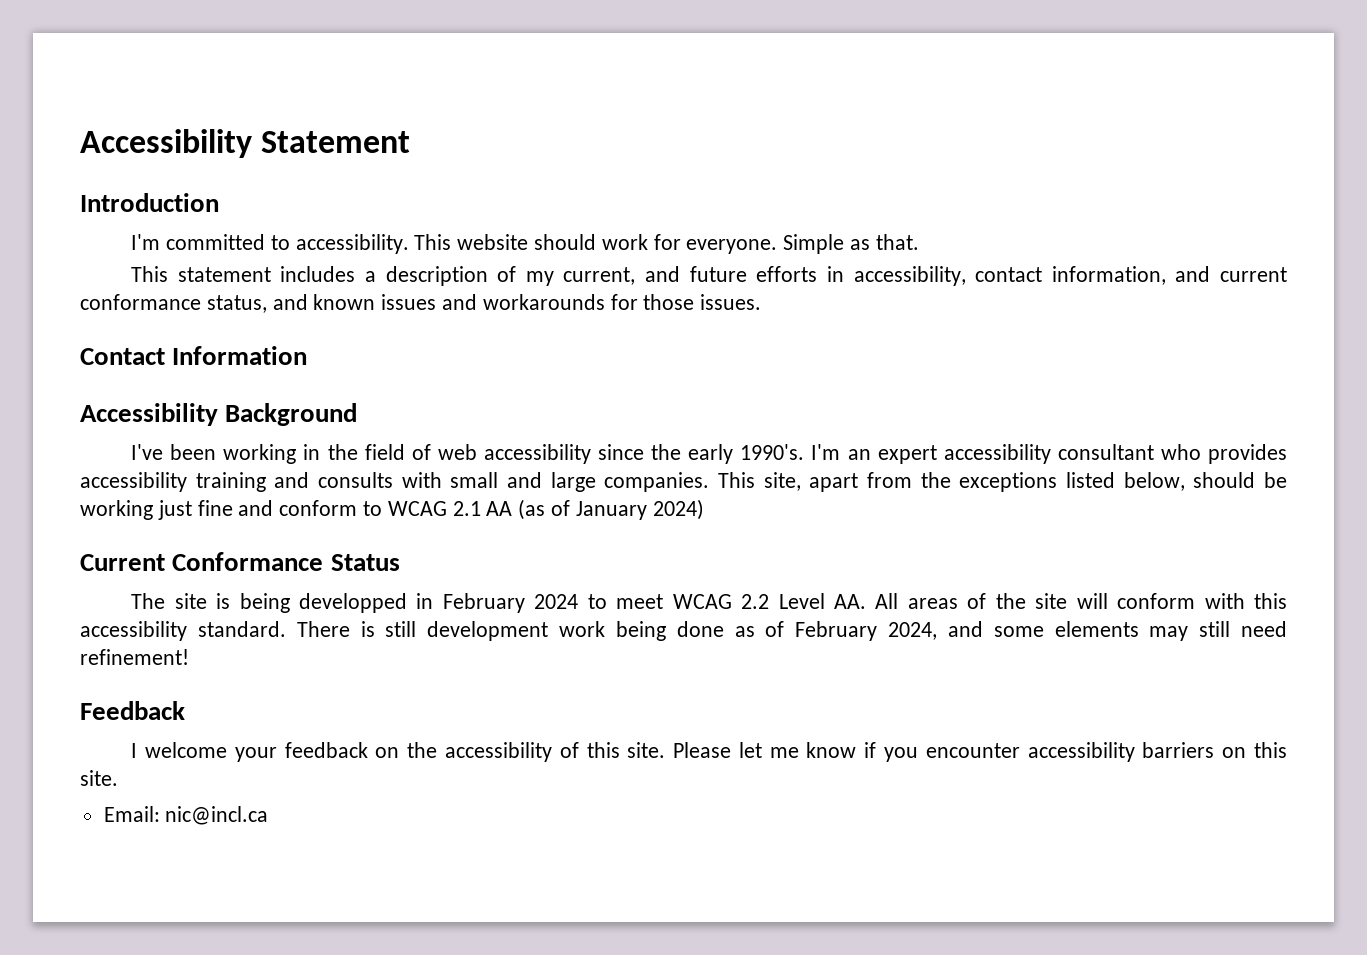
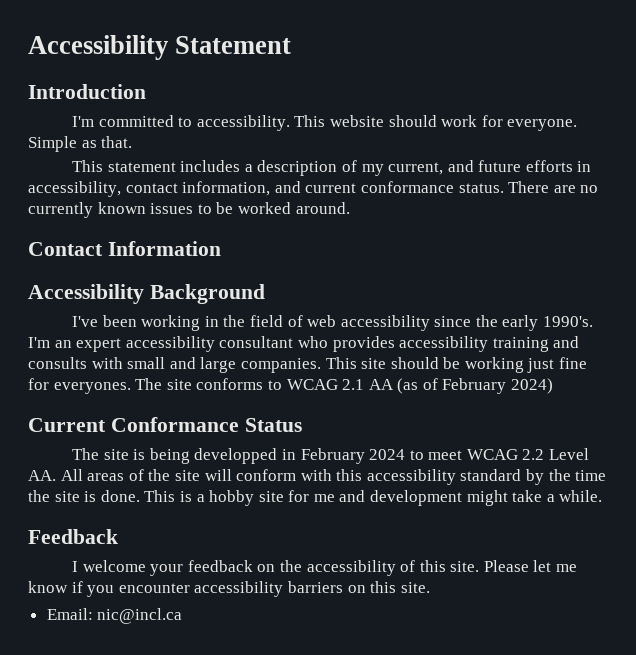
- This statement includes a description of my current, and future efforts in accessibility, contact information, and current conformance status, and known issues and workarounds for those issues.
+ This statement includes a description of my current, and future efforts in accessibility, contact information, and current conformance status. There are no currently known issues to be worked around.
- This site, apart from the exceptions listed below, should be working just fine and conform to WCAG 2.1 AA (as of January 2024)
+ This site should be working just fine for everyones. The site conforms to WCAG 2.1 AA (as of February 2024)
- The site is being developped in February 2024 to meet WCAG 2.2 Level AA. All areas of the site will conform with this accessibility standard. There is still development work being done as of February 2024, and some elements may still need refinement!
+ The site is being developped in February 2024 to meet WCAG 2.2 Level AA. All areas of the site will conform with this accessibility standard by the time the site is done. This is a hobby site for me and development might take a while.

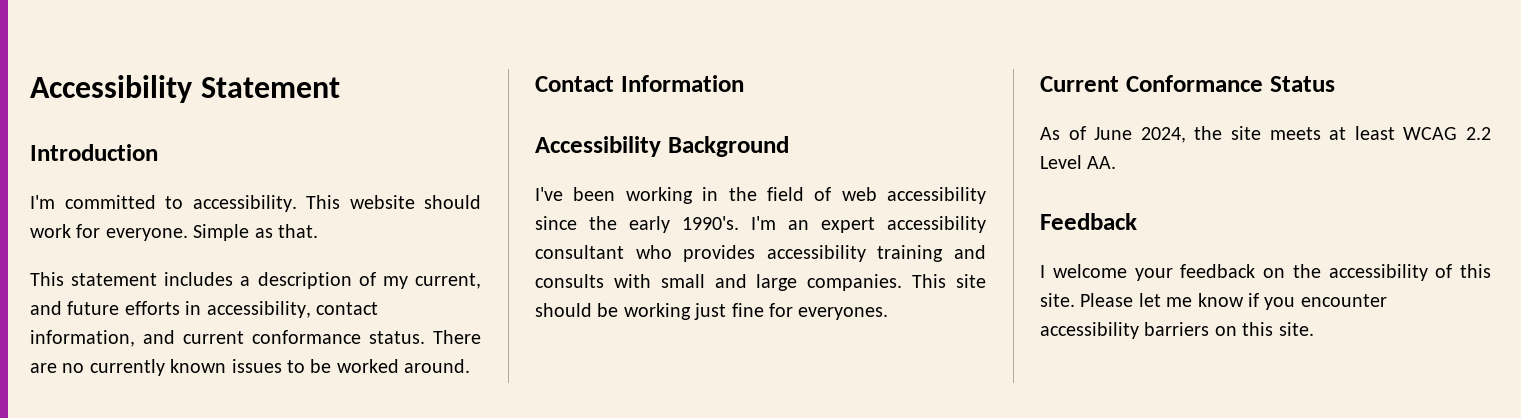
- This site should be working just fine for everyones. The site conforms to WCAG 2.1 AA (as of February 2024)
+ This site should be working just fine for everyones.
  Current Conformance Status
- The site is being developped in February 2024 to meet WCAG 2.2 Level AA. All areas of the site will conform with this accessibility standard by the time the site is done. This is a hobby site for me and development might take a while.
+ As of June 2024, the site meets at least WCAG 2.2 Level AA.
- Email: nic@incl.ca

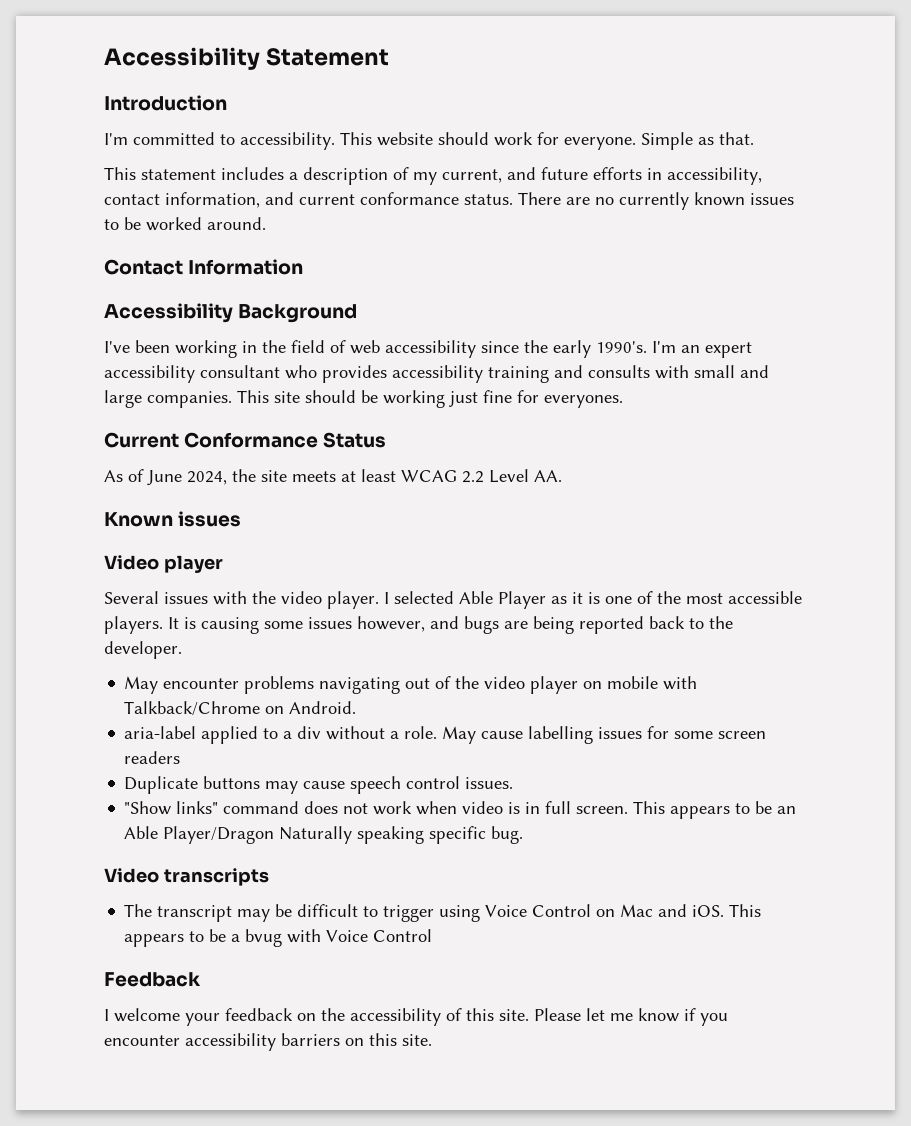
+ Known issues
+ Video player
+ Several issues with the video player. I selected Able Player as it is one of the most accessible players. It is causing some issues however, and bugs are being reported back to the developer.
+ May encounter problems navigating out of the video player on mobile with Talkback/Chrome on Android.
+ aria-label applied to a div without a role. May cause labelling issues for some screen readers
+ Duplicate buttons may cause speech control issues.
+ "Show links" command does not work when video is in full screen. This appears to be an Able Player/Dragon Naturally speaking specific bug.
+ Video transcripts
+ The transcript may be difficult to trigger using Voice Control on Mac and iOS. This appears to be a bvug with Voice Control

